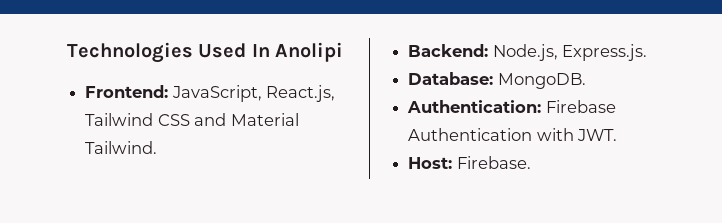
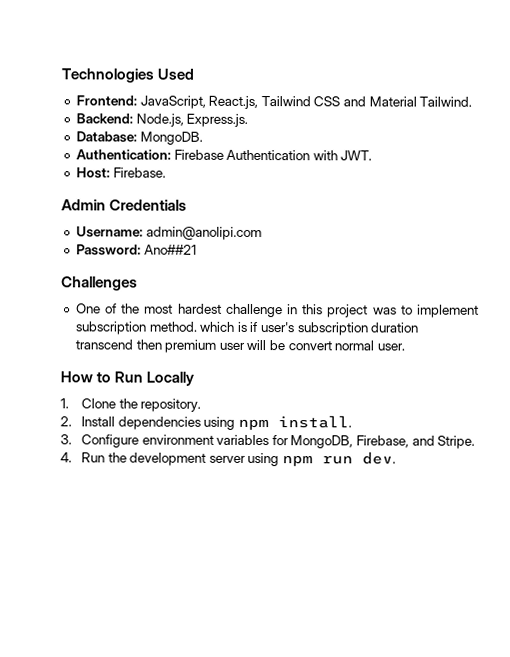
- Technologies Used In Anolipi
+ Technologies Used
+ Admin Credentials
+ Username: admin@anolipi.com
+ Password: Ano##21
+ Challenges
+ One of the most hardest challenge in this project was to implement subscription method. which is if user's subscription duration transcend then premium user will be convert normal user.
+ How to Run Locally
+ 1. Clone the repository.
+ 2. Install dependencies using npm install.
+ 3. Configure environment variables for MongoDB, Firebase, and Stripe.
+ 4. Run the development server using npm run dev.

